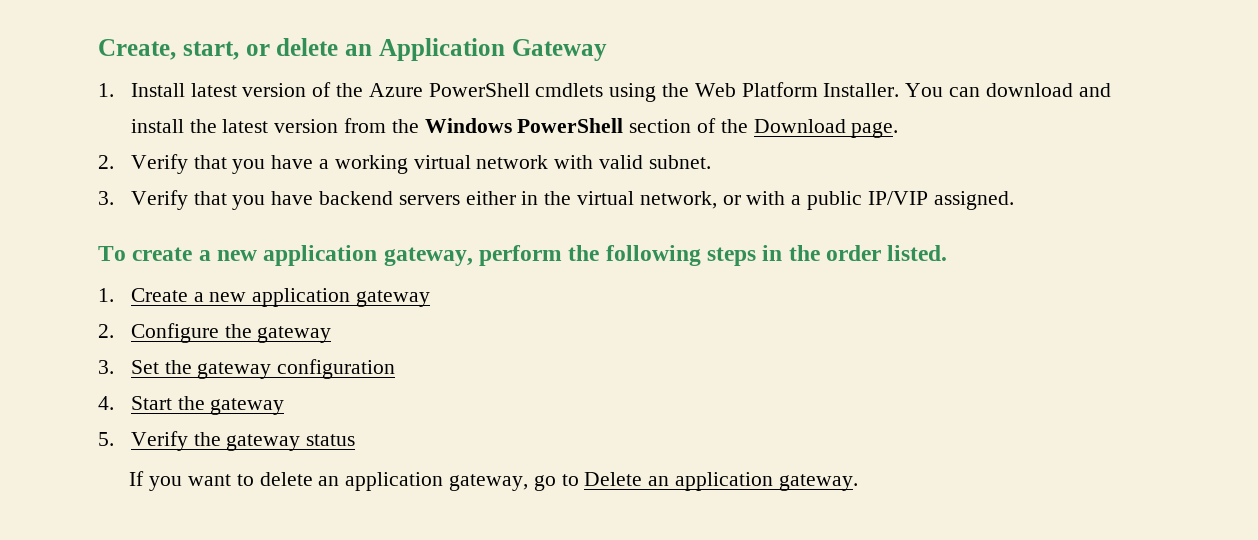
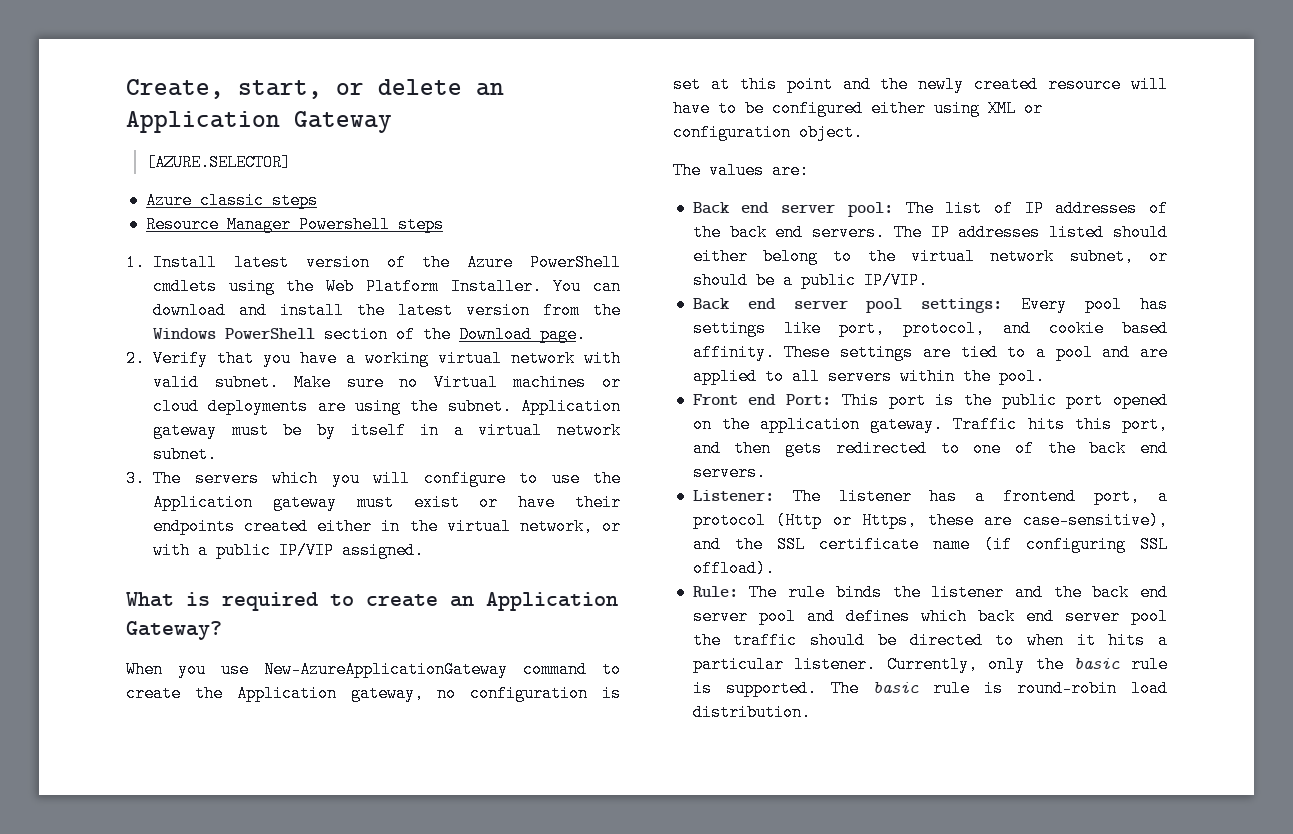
+ [AZURE.SELECTOR]
+ Azure classic steps
+ Resource Manager Powershell steps
- 2. Verify that you have a working virtual network with valid subnet.
- 3. Verify that you have backend servers either in the virtual network, or with a public IP/VIP assigned.
+ 2. Verify that you have a working virtual network with valid subnet. Make sure no Virtual machines or cloud deployments are using the subnet. Application gateway must be by itself in a virtual network subnet.
+ 3. The servers which you will configure to use the Application gateway must exist or have their endpoints created either in the virtual network, or with a public IP/VIP assigned.
- To create a new application gateway, perform the following steps in the order listed.
- 1. Create a new application gateway
- 2. Configure the gateway
- 3. Set the gateway configuration
- 4. Start the gateway
- 5. Verify the gateway status
- If you want to delete an application gateway, go to Delete an application gateway.
+ What is required to create an Application Gateway?
+ When you use New-AzureApplicationGateway command to create the Application gateway, no configuration is set at this point and the newly created resource will have to be configured either using XML or configuration object.
+ The values are:
+ Back end server pool: The list of IP addresses of the back end servers. The IP addresses listed should either belong to the virtual network subnet, or should be a public IP/VIP.
+ Back end server pool settings: Every pool has settings like port, protocol, and cookie based affinity. These settings are tied to a pool and are applied to all servers within the pool.
+ Front end Port: This port is the public port opened on the application gateway. Traffic hits this port, and then gets redirected to one of the back end servers.
+ Listener: The listener has a frontend port, a protocol (Http or Https, these are case-sensitive), and the SSL certificate name (if configuring SSL offload).
+ Rule: The rule binds the listener and the back end server pool and defines which back end server pool the traffic should be directed to when it hits a particular listener. Currently, only the basic rule is supported. The basic rule is round-robin load distribution.

